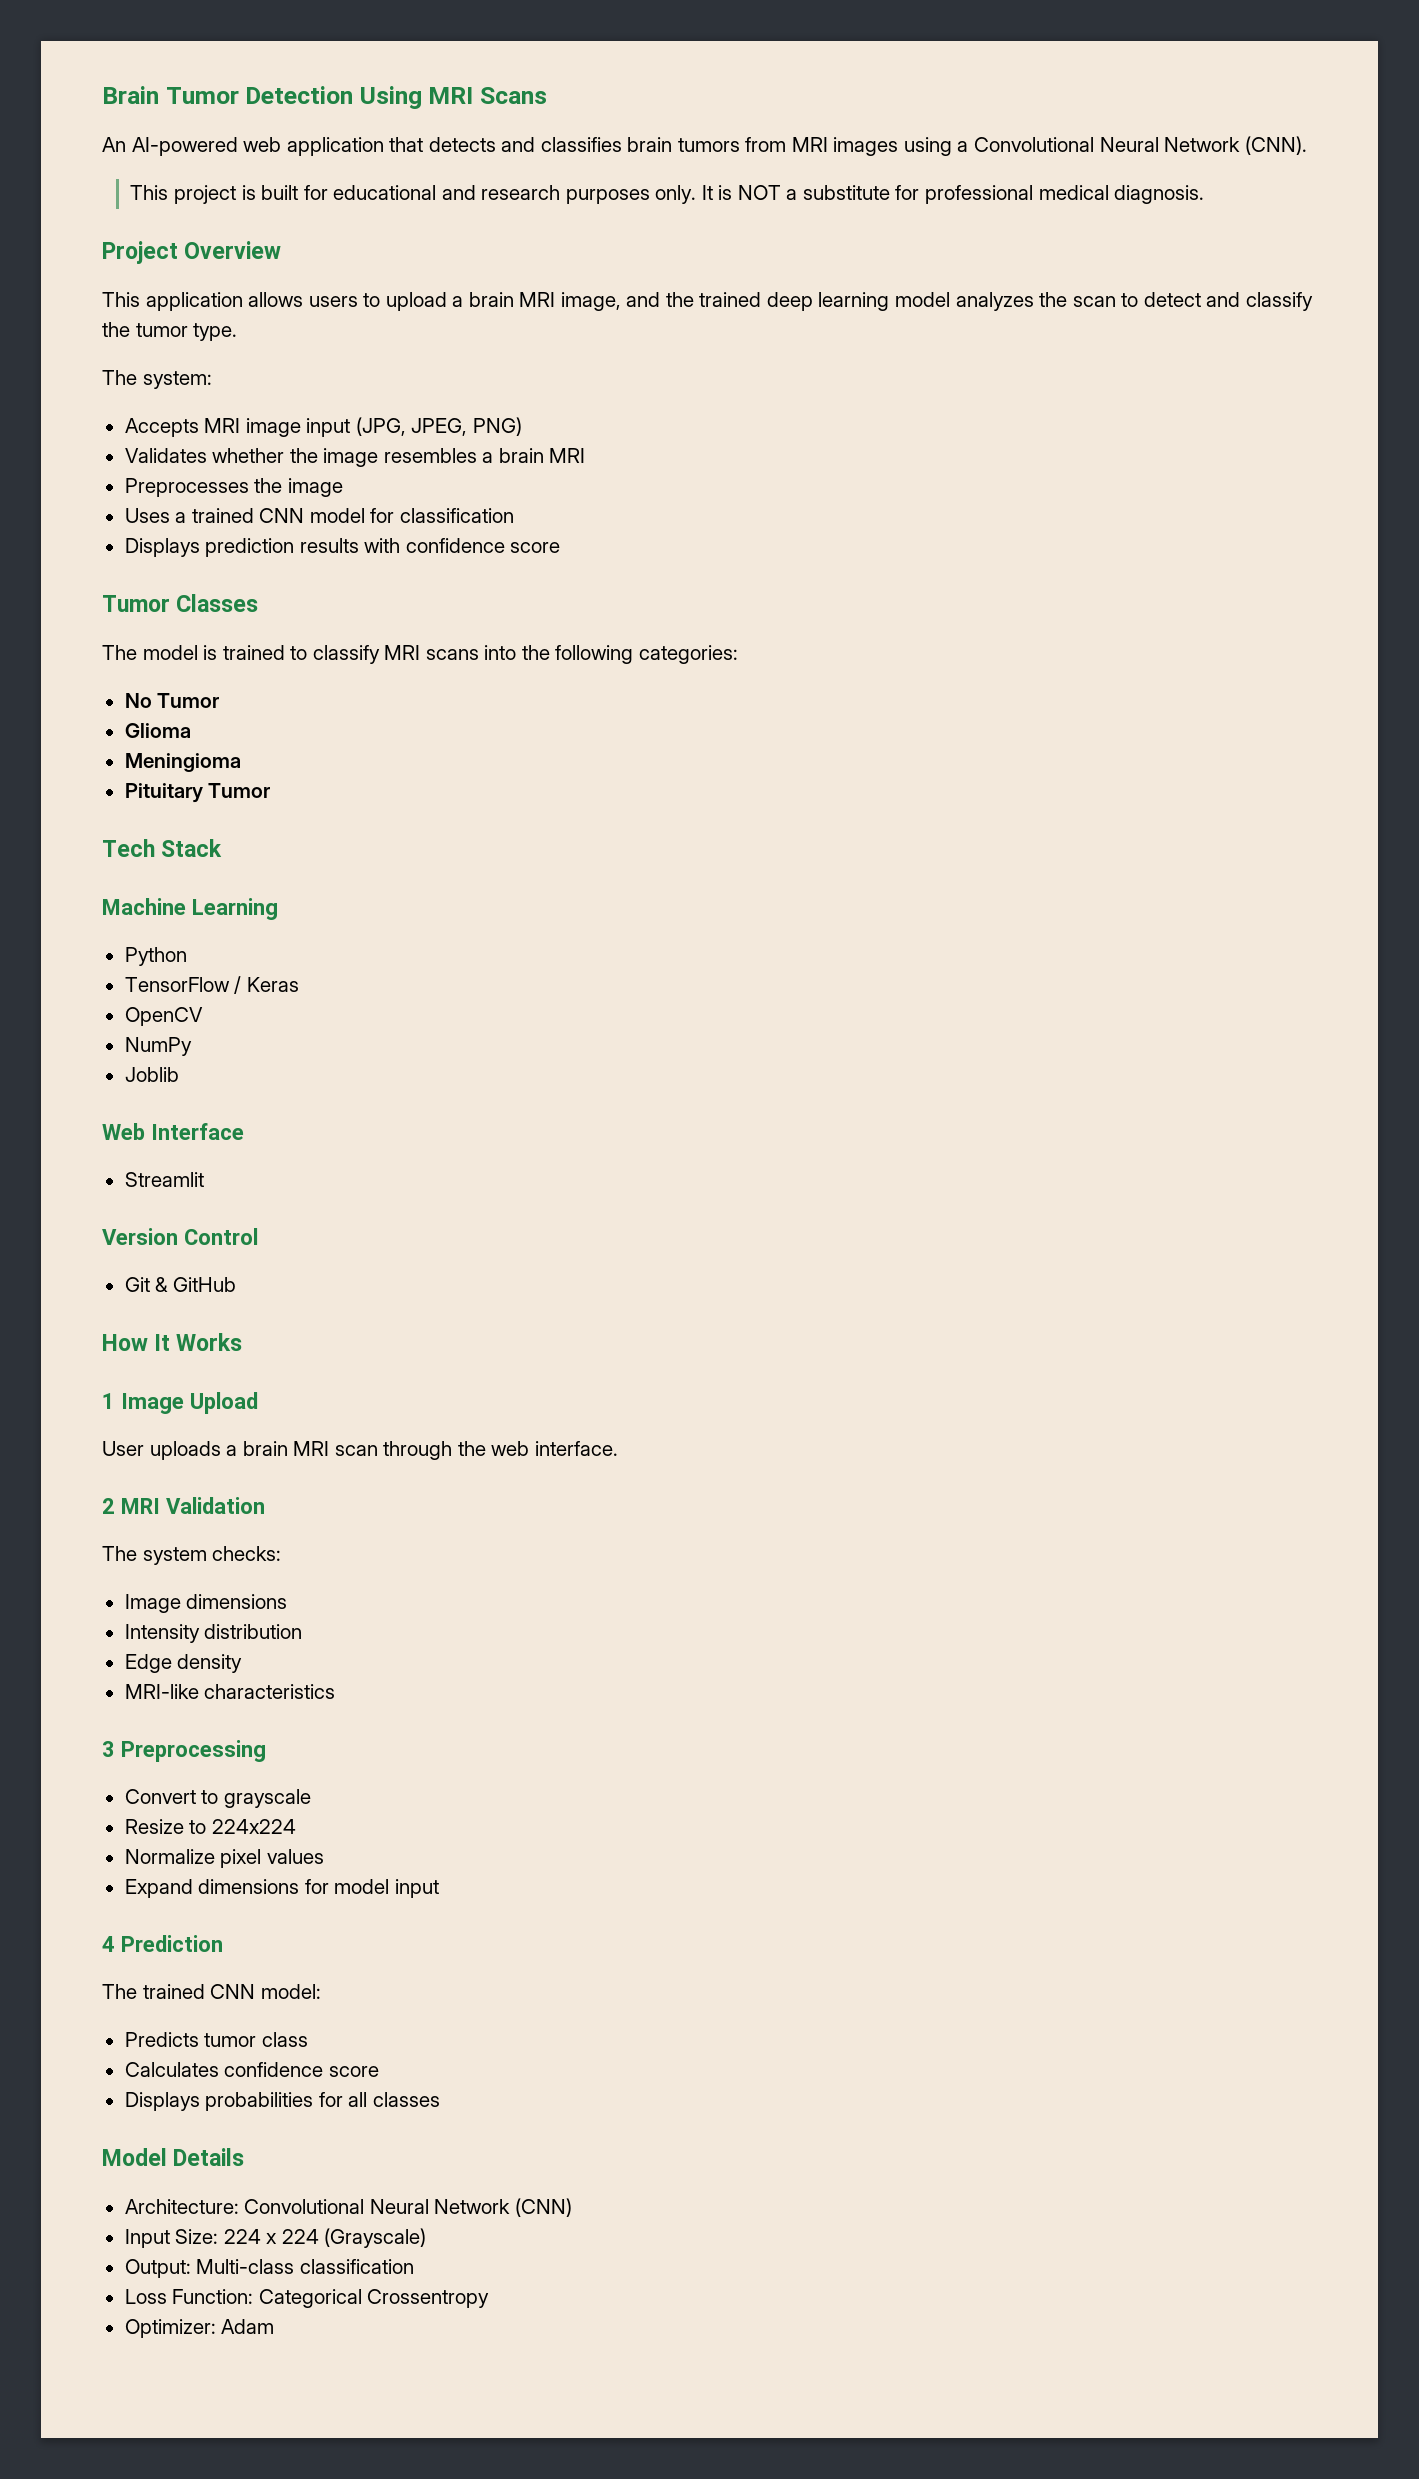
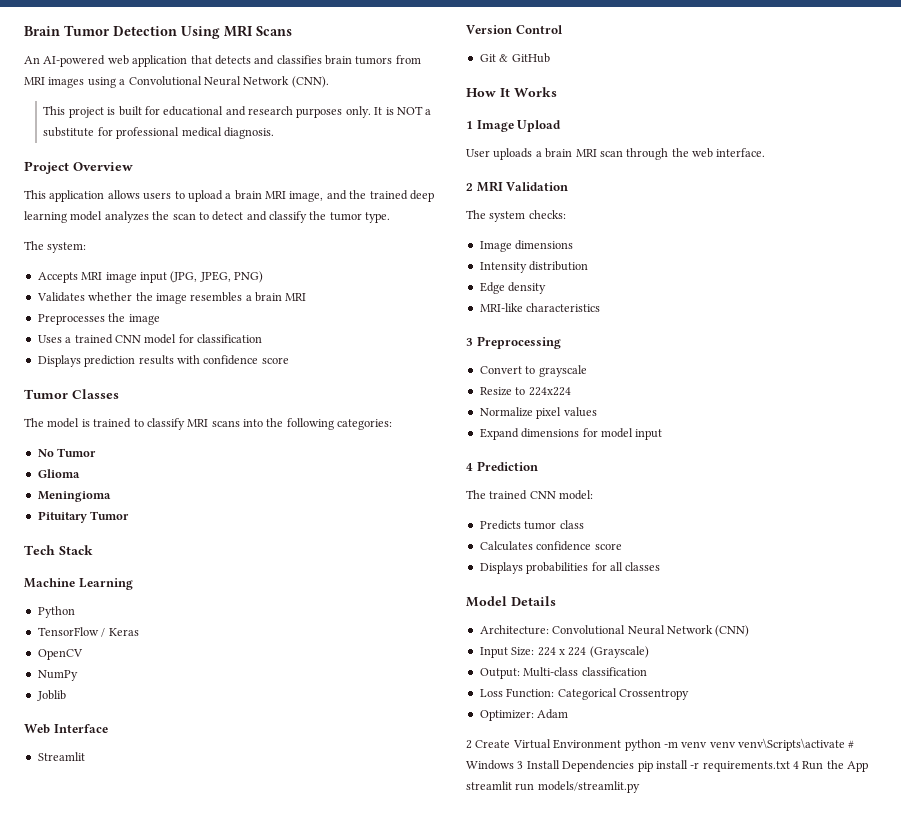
+ 2 Create Virtual Environment python -m venv venv venv\Scripts\activate # Windows 3 Install Dependencies pip install -r requirements.txt 4 Run the App streamlit run models/streamlit.py

